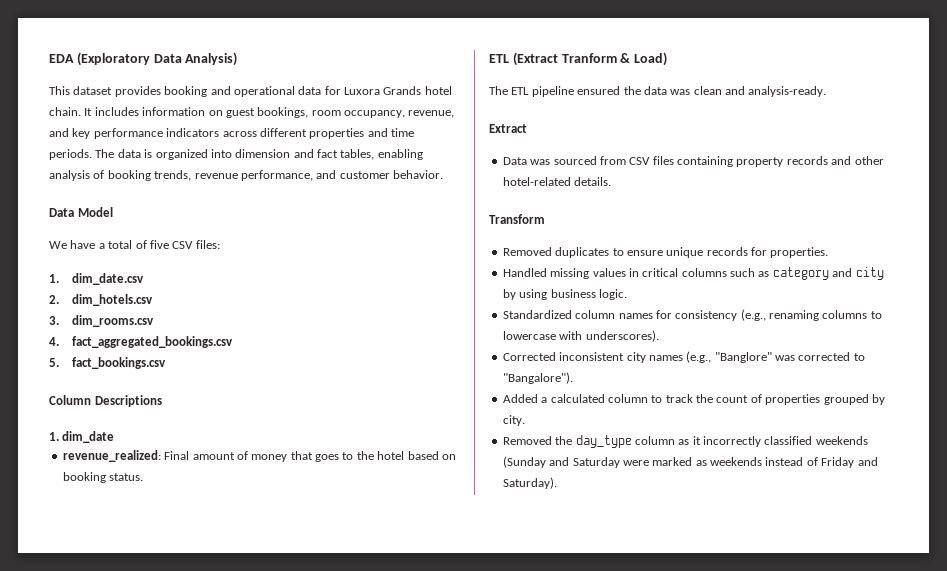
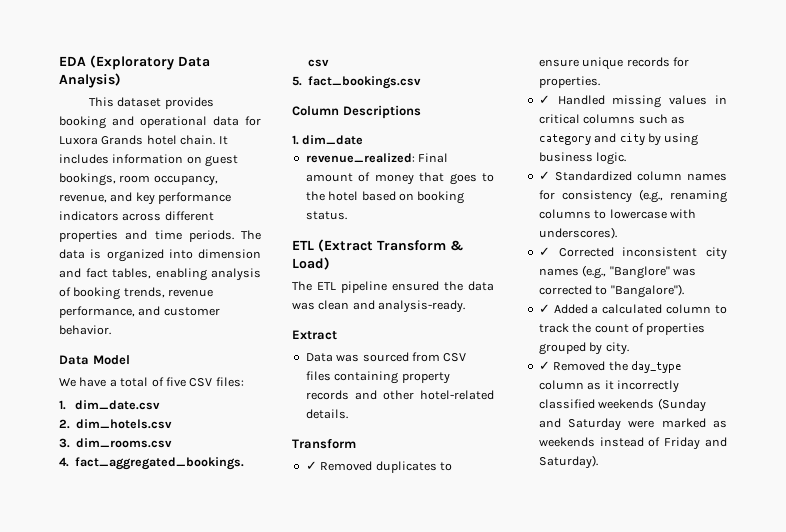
- ETL (Extract Tranform & Load)
+ ETL (Extract Transform & Load)
- Removed duplicates to ensure unique records for properties.
+ ✓ Removed duplicates to ensure unique records for properties.
- Handled missing values in critical columns such as category and city by using business logic.
+ ✓ Handled missing values in critical columns such as category and city by using business logic.
- Standardized column names for consistency (e.g., renaming columns to lowercase with underscores).
+ ✓ Standardized column names for consistency (e.g., renaming columns to lowercase with underscores).
- Corrected inconsistent city names (e.g., "Banglore" was corrected to "Bangalore").
+ ✓ Corrected inconsistent city names (e.g., "Banglore" was corrected to "Bangalore").
- Added a calculated column to track the count of properties grouped by city.
+ ✓ Added a calculated column to track the count of properties grouped by city.
- Removed the day_type column as it incorrectly classified weekends (Sunday and Saturday were marked as weekends instead of Friday and Saturday).
+ ✓ Removed the day_type column as it incorrectly classified weekends (Sunday and Saturday were marked as weekends instead of Friday and Saturday).

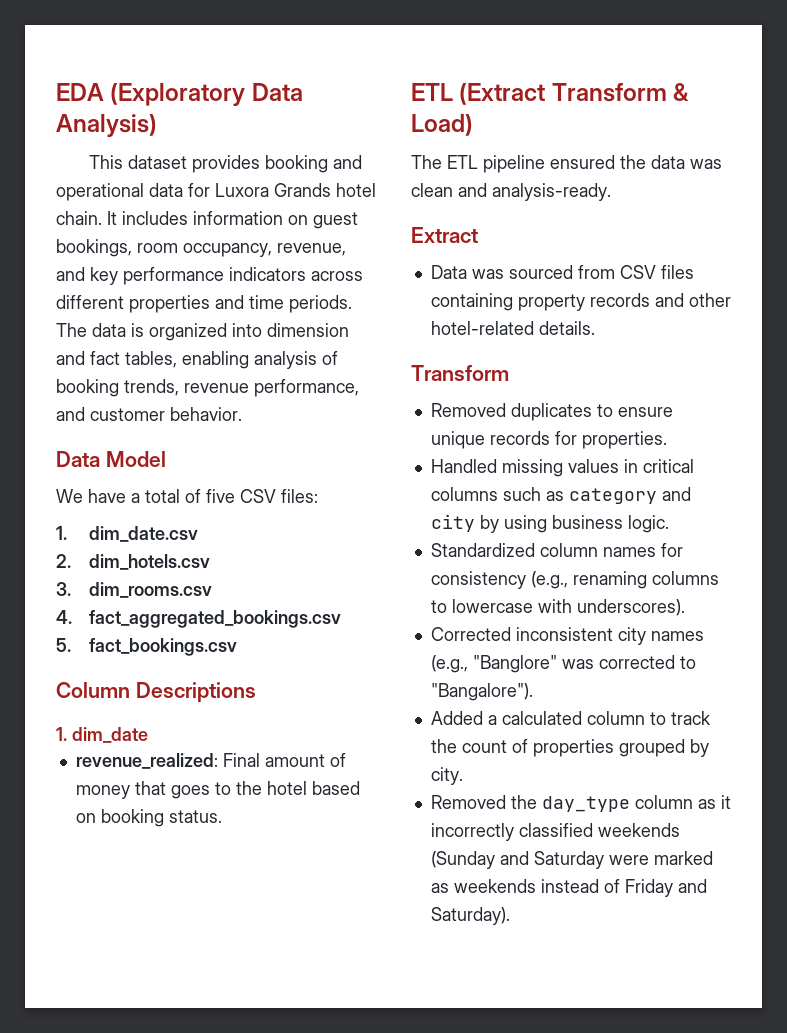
- ✓ Removed duplicates to ensure unique records for properties.
+ Removed duplicates to ensure unique records for properties.
- ✓ Handled missing values in critical columns such as category and city by using business logic.
+ Handled missing values in critical columns such as category and city by using business logic.
- ✓ Standardized column names for consistency (e.g., renaming columns to lowercase with underscores).
+ Standardized column names for consistency (e.g., renaming columns to lowercase with underscores).
- ✓ Corrected inconsistent city names (e.g., "Banglore" was corrected to "Bangalore").
+ Corrected inconsistent city names (e.g., "Banglore" was corrected to "Bangalore").
- ✓ Added a calculated column to track the count of properties grouped by city.
+ Added a calculated column to track the count of properties grouped by city.
- ✓ Removed the day_type column as it incorrectly classified weekends (Sunday and Saturday were marked as weekends instead of Friday and Saturday).
+ Removed the day_type column as it incorrectly classified weekends (Sunday and Saturday were marked as weekends instead of Friday and Saturday).

